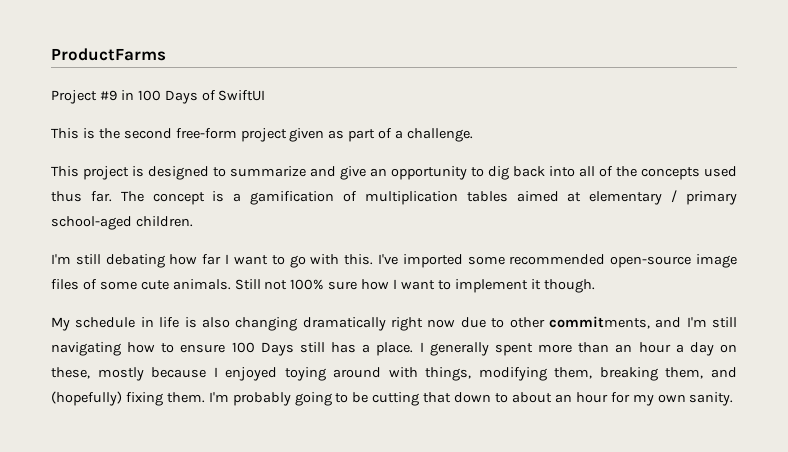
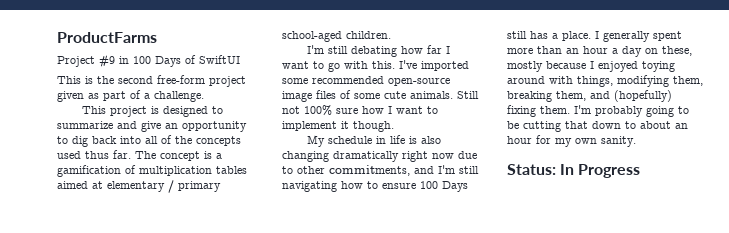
+ Status: In Progress

